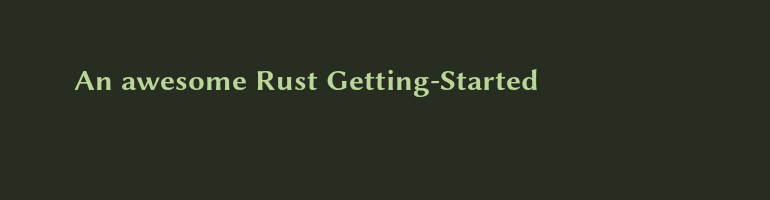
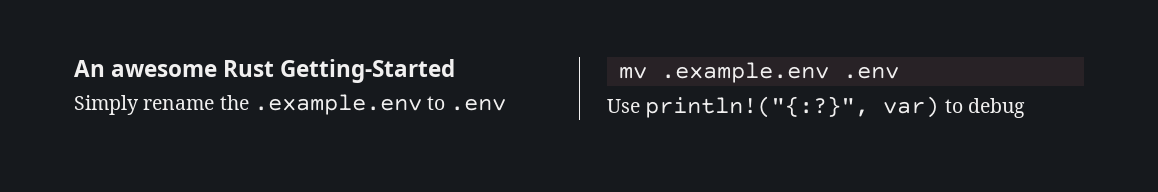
+ Simply rename the .example.env to .env
+ mv .example.env .env
+ Use println!("{:?}", var) to debug

